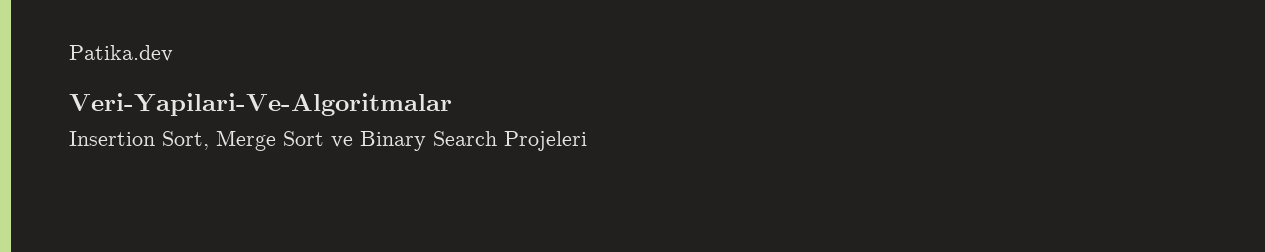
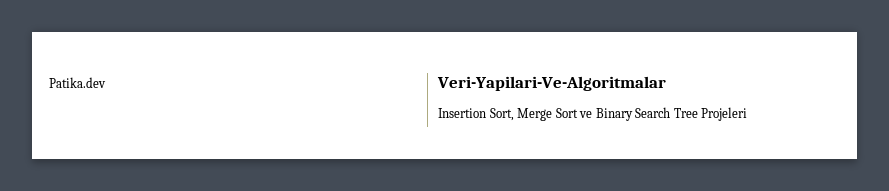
- Insertion Sort, Merge Sort ve Binary Search Projeleri
+ Insertion Sort, Merge Sort ve Binary Search Tree Projeleri

